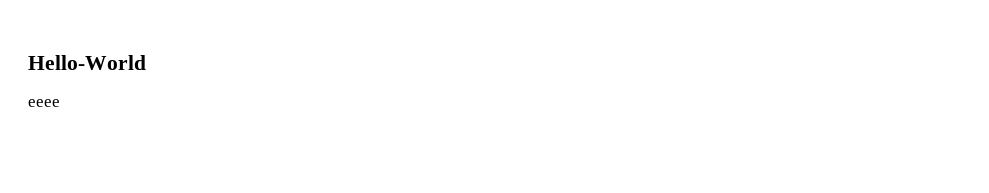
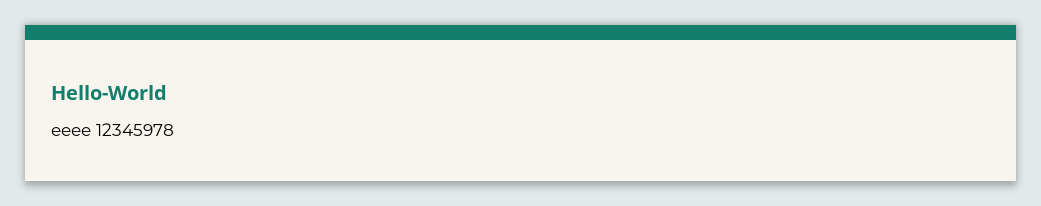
- eeee
+ eeee 12345978

